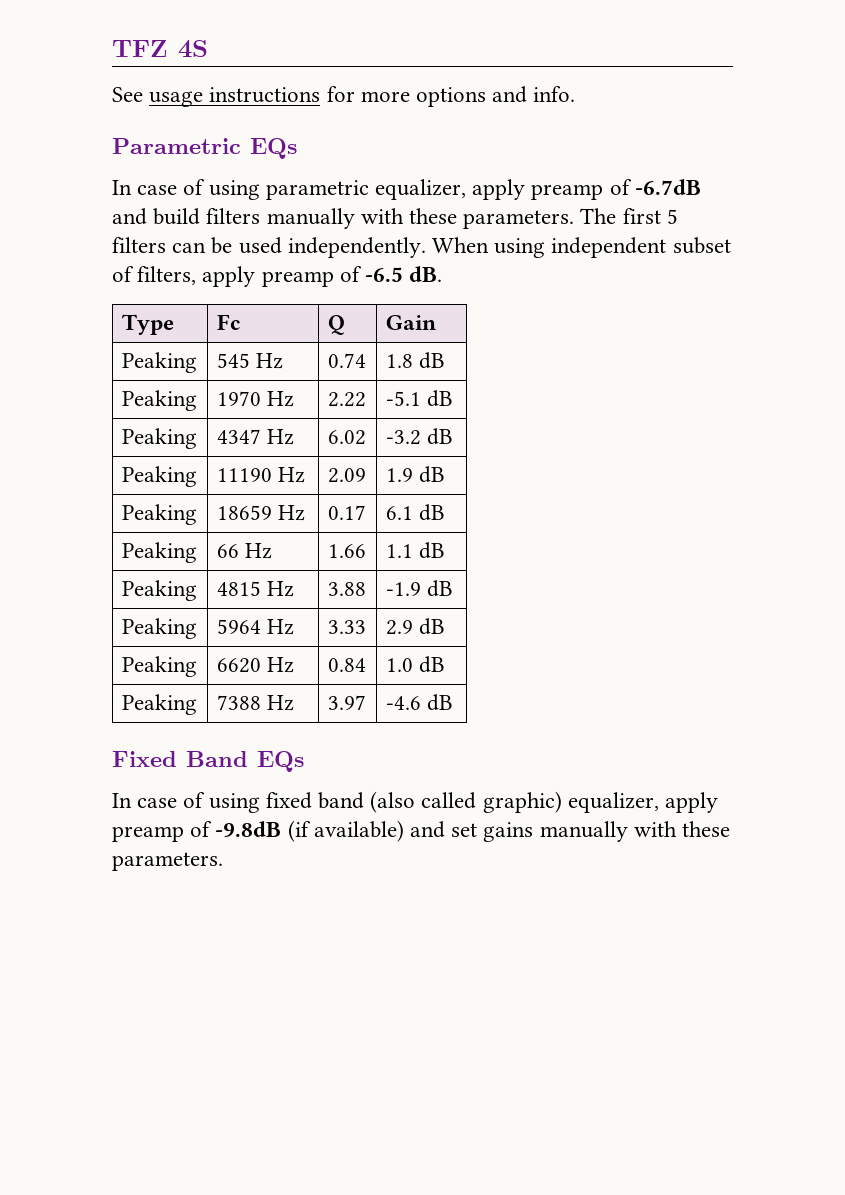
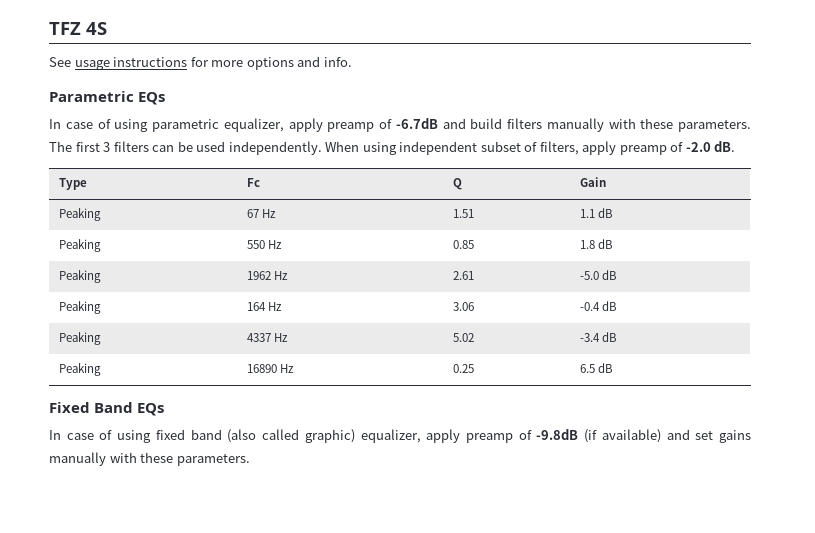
- The first 5 filters can be used independently.
+ The first 3 filters can be used independently.
- When using independent subset of filters, apply preamp of -6.5 dB.
+ When using independent subset of filters, apply preamp of -2.0 dB.
- Peaking | 545 Hz | 0.74 | 1.8 dB
+ Peaking | 67 Hz | 1.51 | 1.1 dB
+ Peaking | 550 Hz | 0.85 | 1.8 dB
- Peaking | 1970 Hz | 2.22 | -5.1 dB
- Peaking | 4347 Hz | 6.02 | -3.2 dB
- Peaking | 11190 Hz | 2.09 | 1.9 dB
- Peaking | 18659 Hz | 0.17 | 6.1 dB
- Peaking | 66 Hz | 1.66 | 1.1 dB
- Peaking | 4815 Hz | 3.88 | -1.9 dB
- Peaking | 5964 Hz | 3.33 | 2.9 dB
- Peaking | 6620 Hz | 0.84 | 1.0 dB
- Peaking | 7388 Hz | 3.97 | -4.6 dB
+ Peaking | 1962 Hz | 2.61 | -5.0 dB
+ Peaking | 164 Hz | 3.06 | -0.4 dB
+ Peaking | 4337 Hz | 5.02 | -3.4 dB
+ Peaking | 16890 Hz | 0.25 | 6.5 dB

